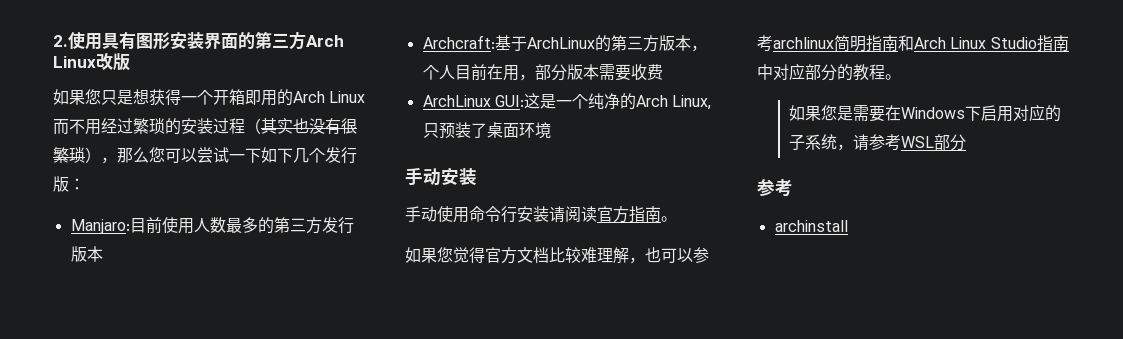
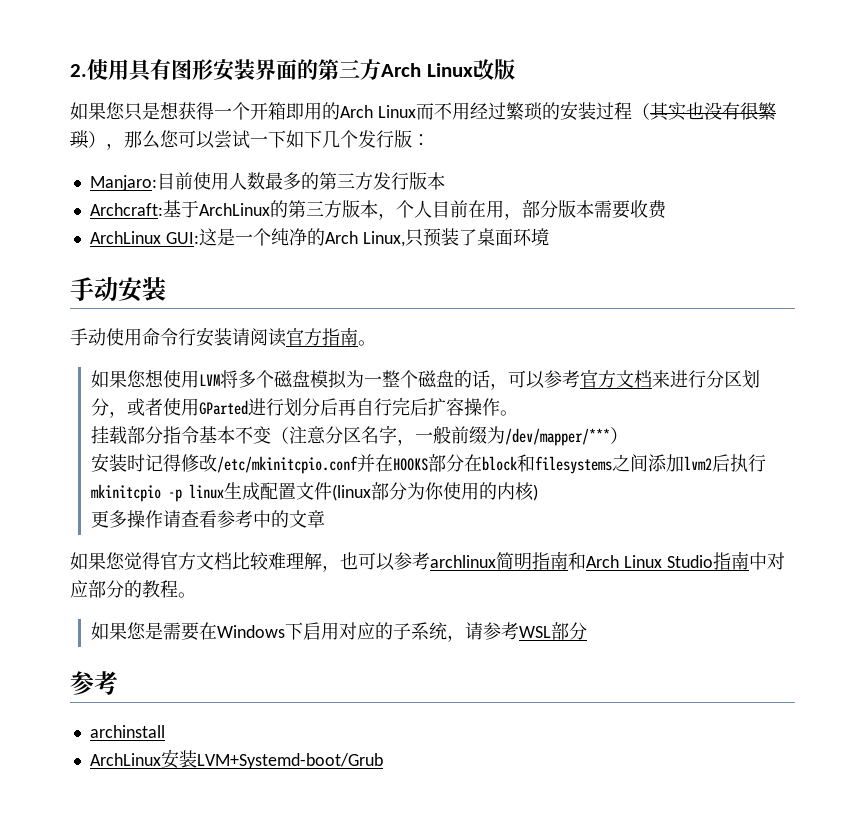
+ 如果您想使用LVM将多个磁盘模拟为一整个磁盘的话，可以参考官方文档来进行分区划分，或者使用GParted进行划分后再自行完后扩容操作。
+ 挂载部分指令基本不变（注意分区名字，一般前缀为/dev/mapper/***）
+ 安装时记得修改/etc/mkinitcpio.conf并在HOOKS部分在block和filesystems之间添加lvm2后执行mkinitcpio -p linux生成配置文件(linux部分为你使用的内核)
+ 更多操作请查看参考中的文章
+ ArchLinux安装LVM+Systemd-boot/Grub

